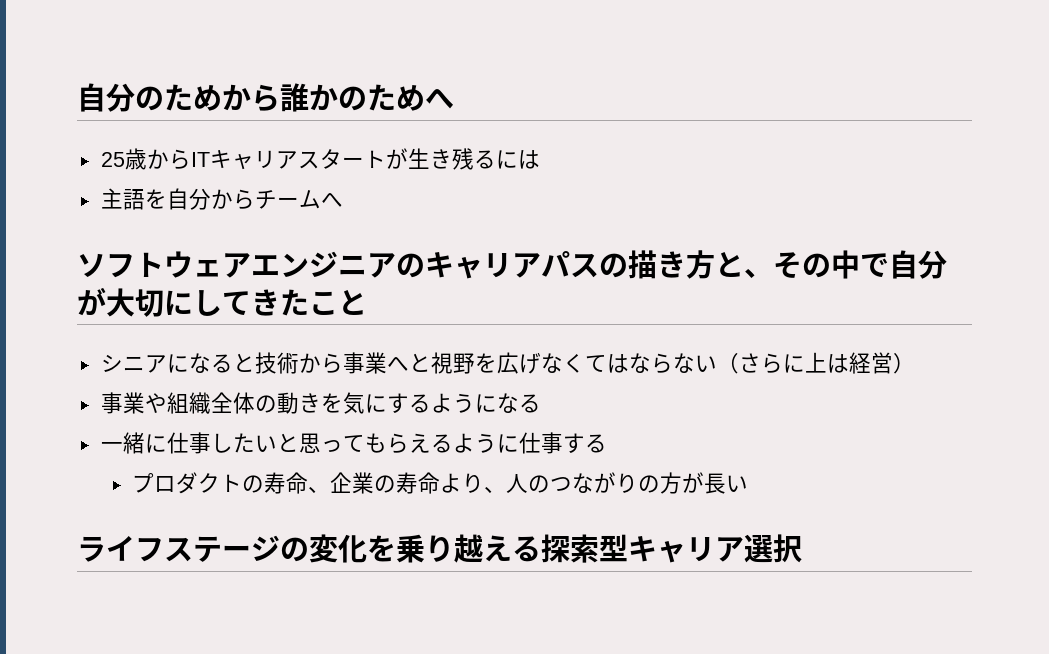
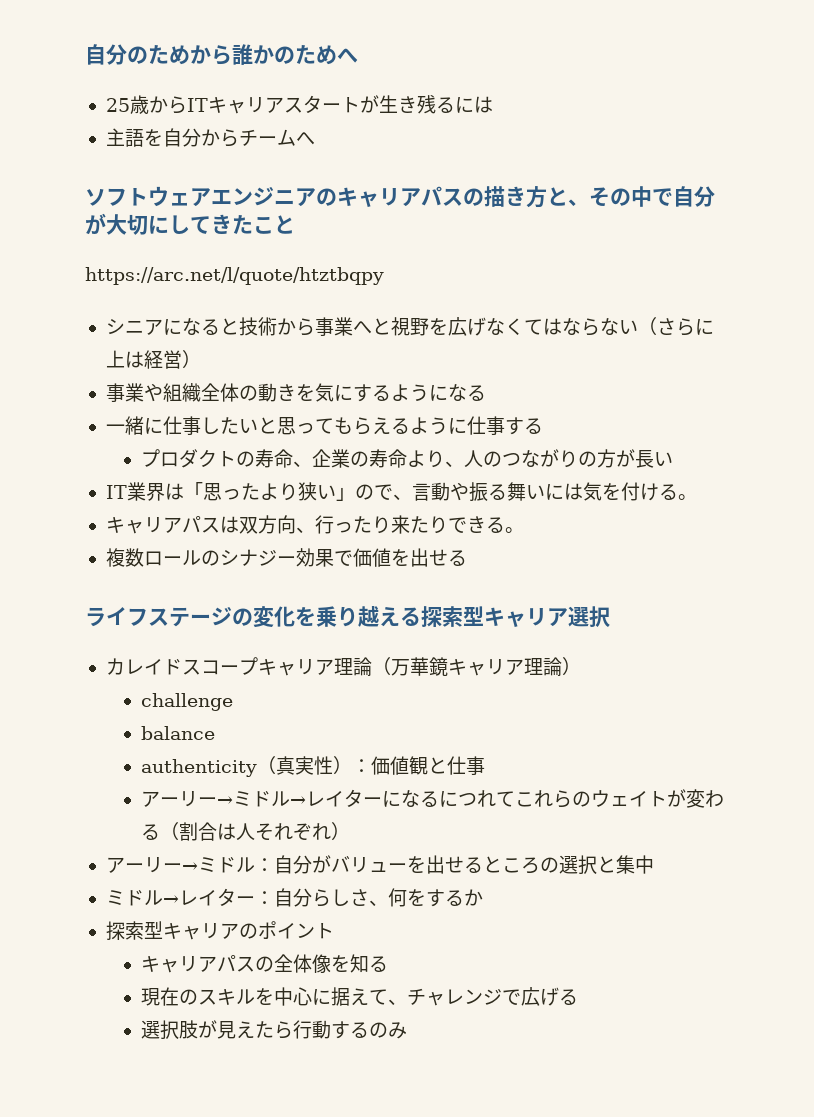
+ https://arc.net/l/quote/htztbqpy
+ IT業界は「思ったより狭い」ので、言動や振る舞いには気を付ける。
+ キャリアパスは双方向、行ったり来たりできる。
+ 複数ロールのシナジー効果で価値を出せる
+ カレイドスコープキャリア理論（万華鏡キャリア理論）
+ challenge
+ balance
+ authenticity（真実性）：価値観と仕事
+ アーリー→ミドル→レイターになるにつれてこれらのウェイトが変わる（割合は人それぞれ）
+ アーリー→ミドル：自分がバリューを出せるところの選択と集中
+ ミドル→レイター：自分らしさ、何をするか
+ 探索型キャリアのポイント
+ キャリアパスの全体像を知る
+ 現在のスキルを中心に据えて、チャレンジで広げる
+ 選択肢が見えたら行動するのみ

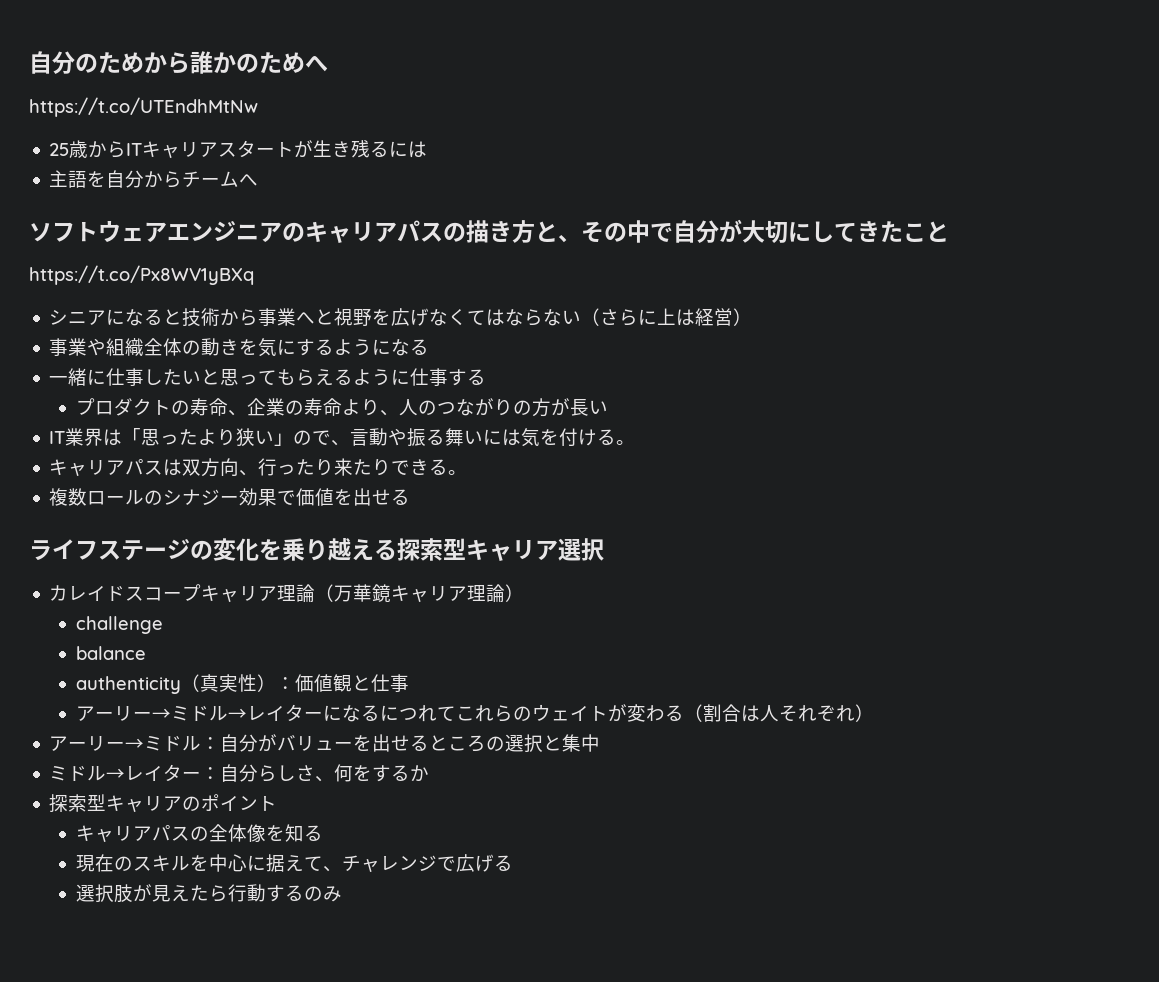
+ https://t.co/UTEndhMtNw
- https://arc.net/l/quote/htztbqpy
+ https://t.co/Px8WV1yBXq

